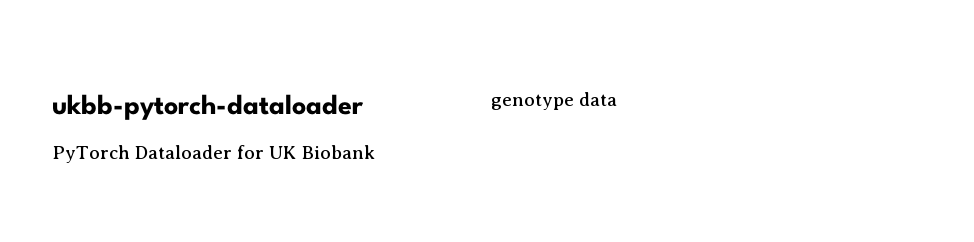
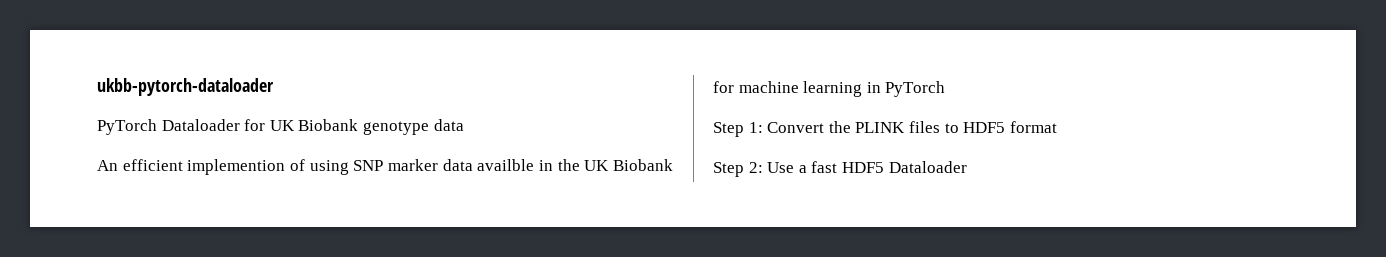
+ An efficient implemention of using SNP marker data availble in the UK Biobank for machine learning in PyTorch
+ Step 1: Convert the PLINK files to HDF5 format
+ Step 2: Use a fast HDF5 Dataloader

